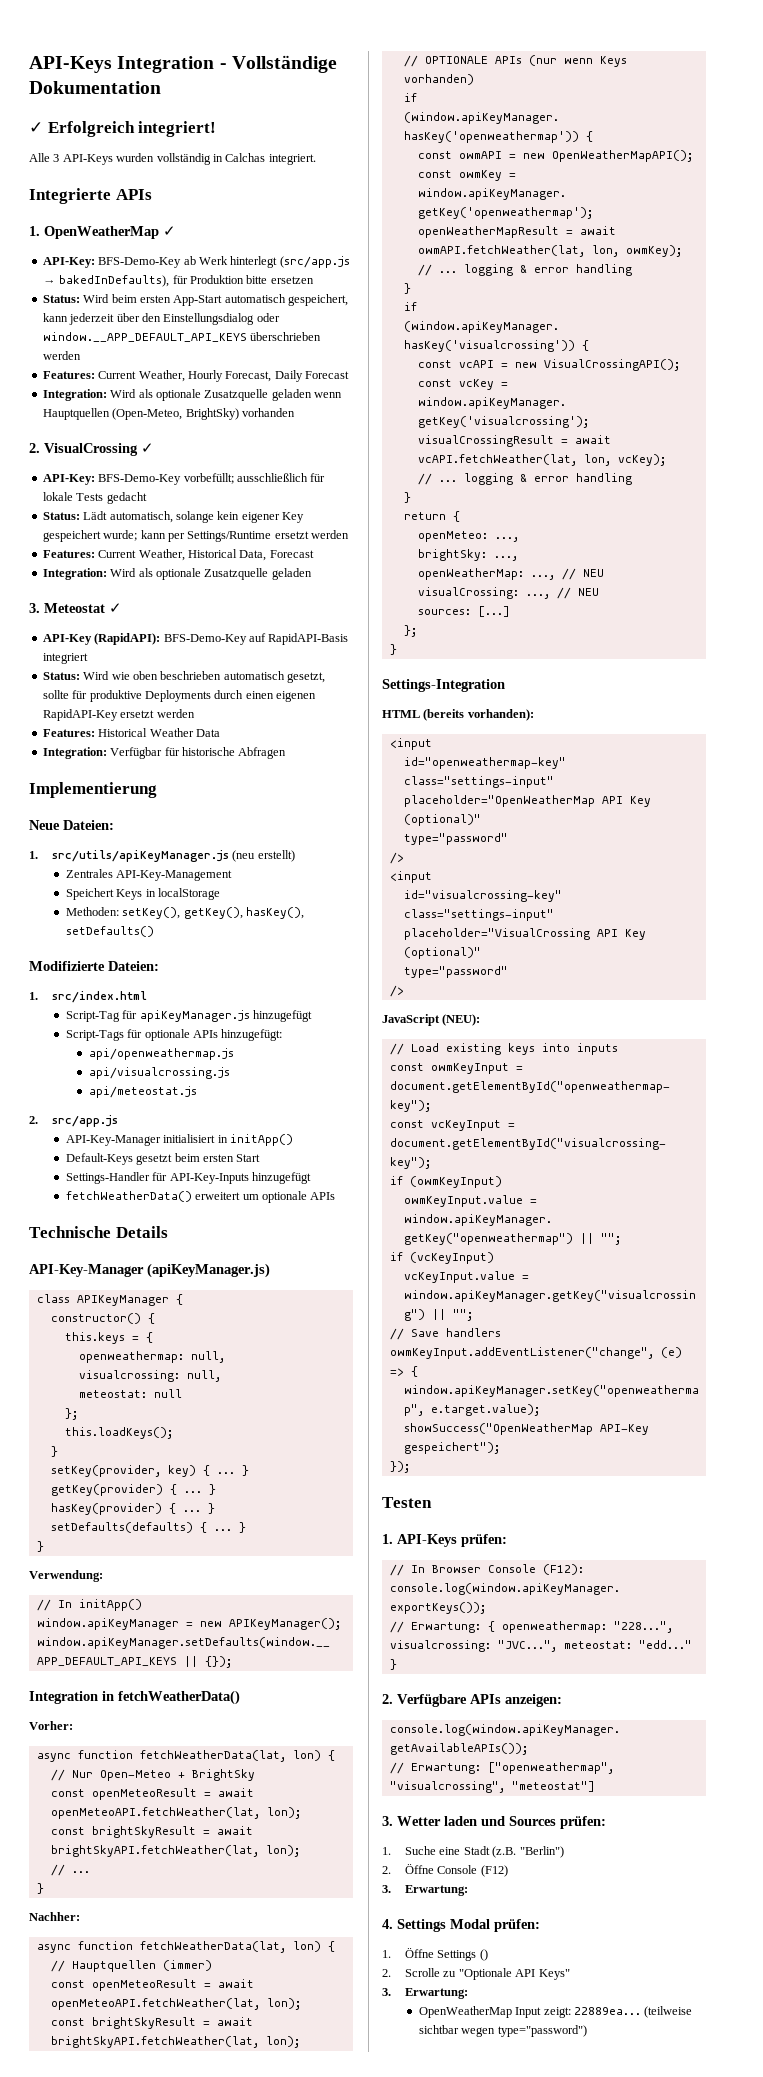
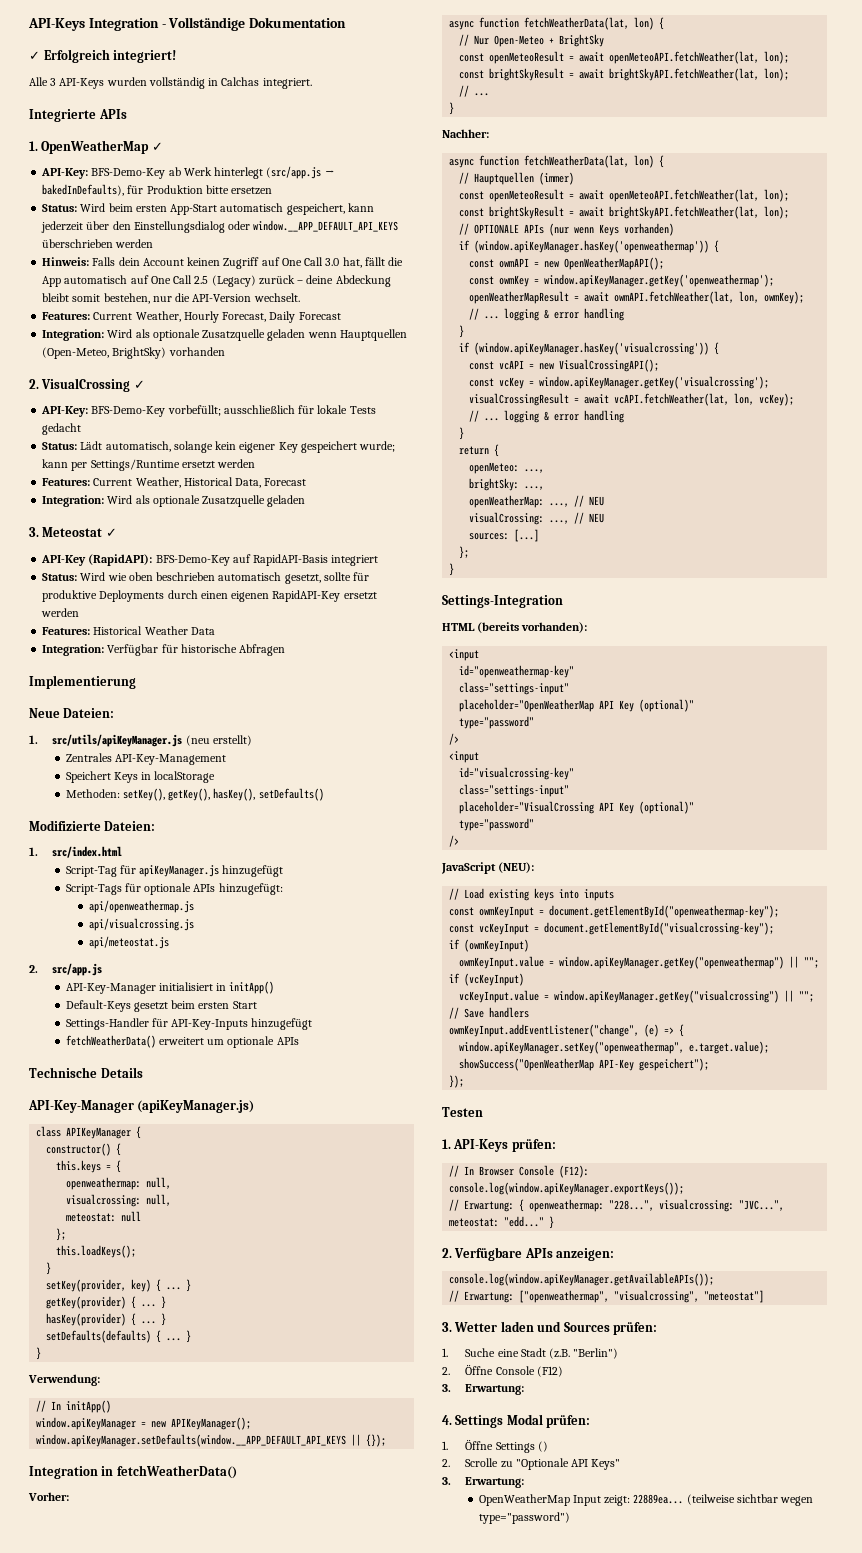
+ Hinweis: Falls dein Account keinen Zugriff auf One Call 3.0 hat, fällt die App automatisch auf One Call 2.5 (Legacy) zurück – deine Abdeckung bleibt somit bestehen, nur die API-Version wechselt.

